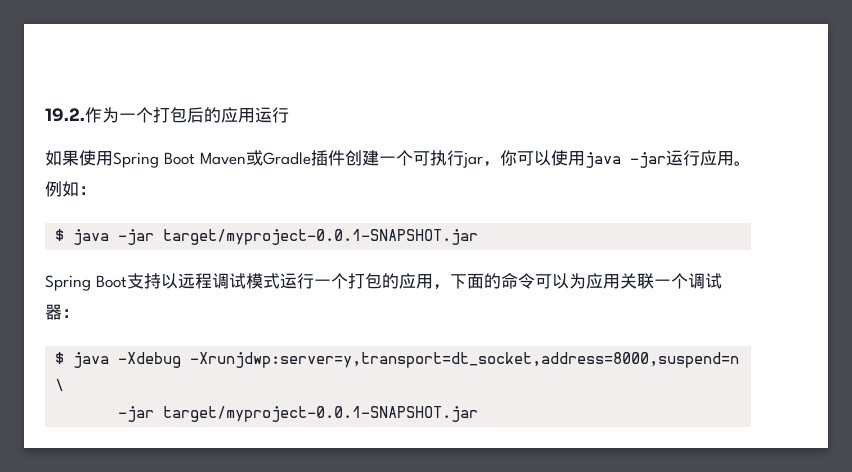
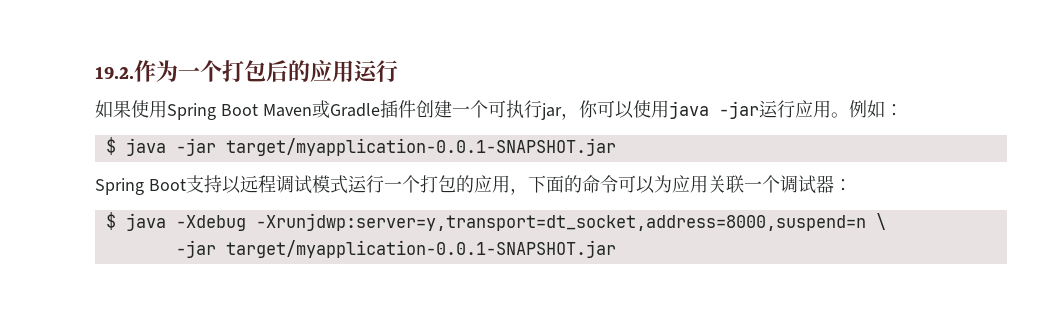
- $ java -jar target/myproject-0.0.1-SNAPSHOT.jar
+ $ java -jar target/myapplication-0.0.1-SNAPSHOT.jar
  $ java -Xdebug -Xrunjdwp:server=y,transport=dt_socket,address=8000,suspend=n \
- -jar target/myproject-0.0.1-SNAPSHOT.jar
+ -jar target/myapplication-0.0.1-SNAPSHOT.jar

